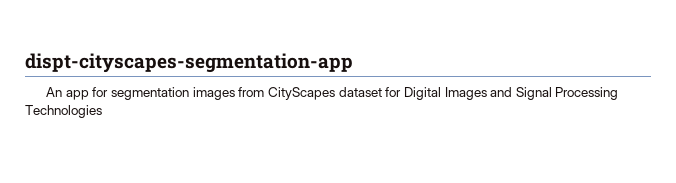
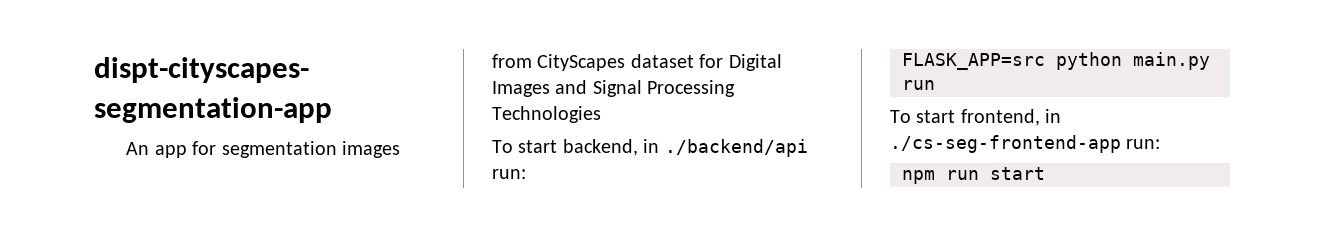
+ To start backend, in ./backend/api run:
+ FLASK_APP=src python main.py run
+ To start frontend, in ./cs-seg-frontend-app run:
+ npm run start

